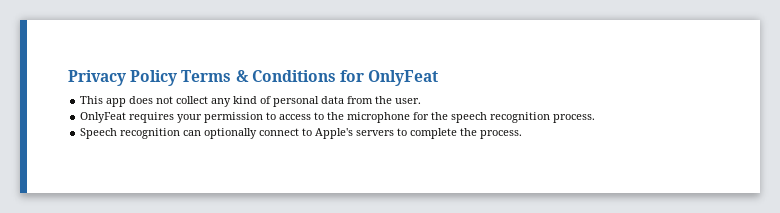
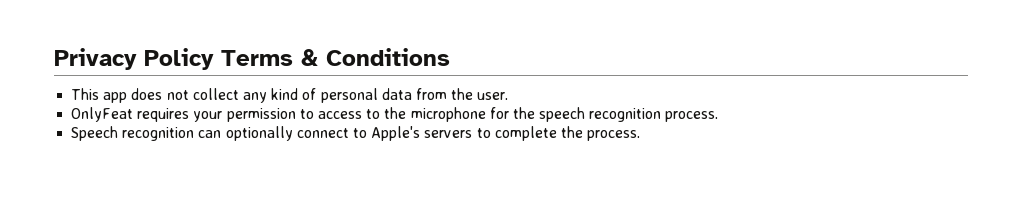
- Privacy Policy Terms & Conditions for OnlyFeat
+ Privacy Policy Terms & Conditions

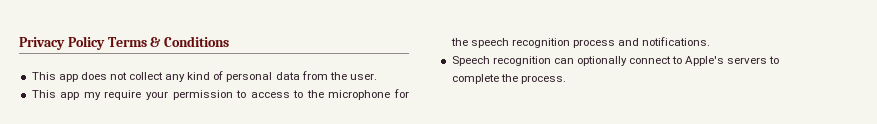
- OnlyFeat requires your permission to access to the microphone for the speech recognition process.
+ This app my require your permission to access to the microphone for the speech recognition process and notifications.

